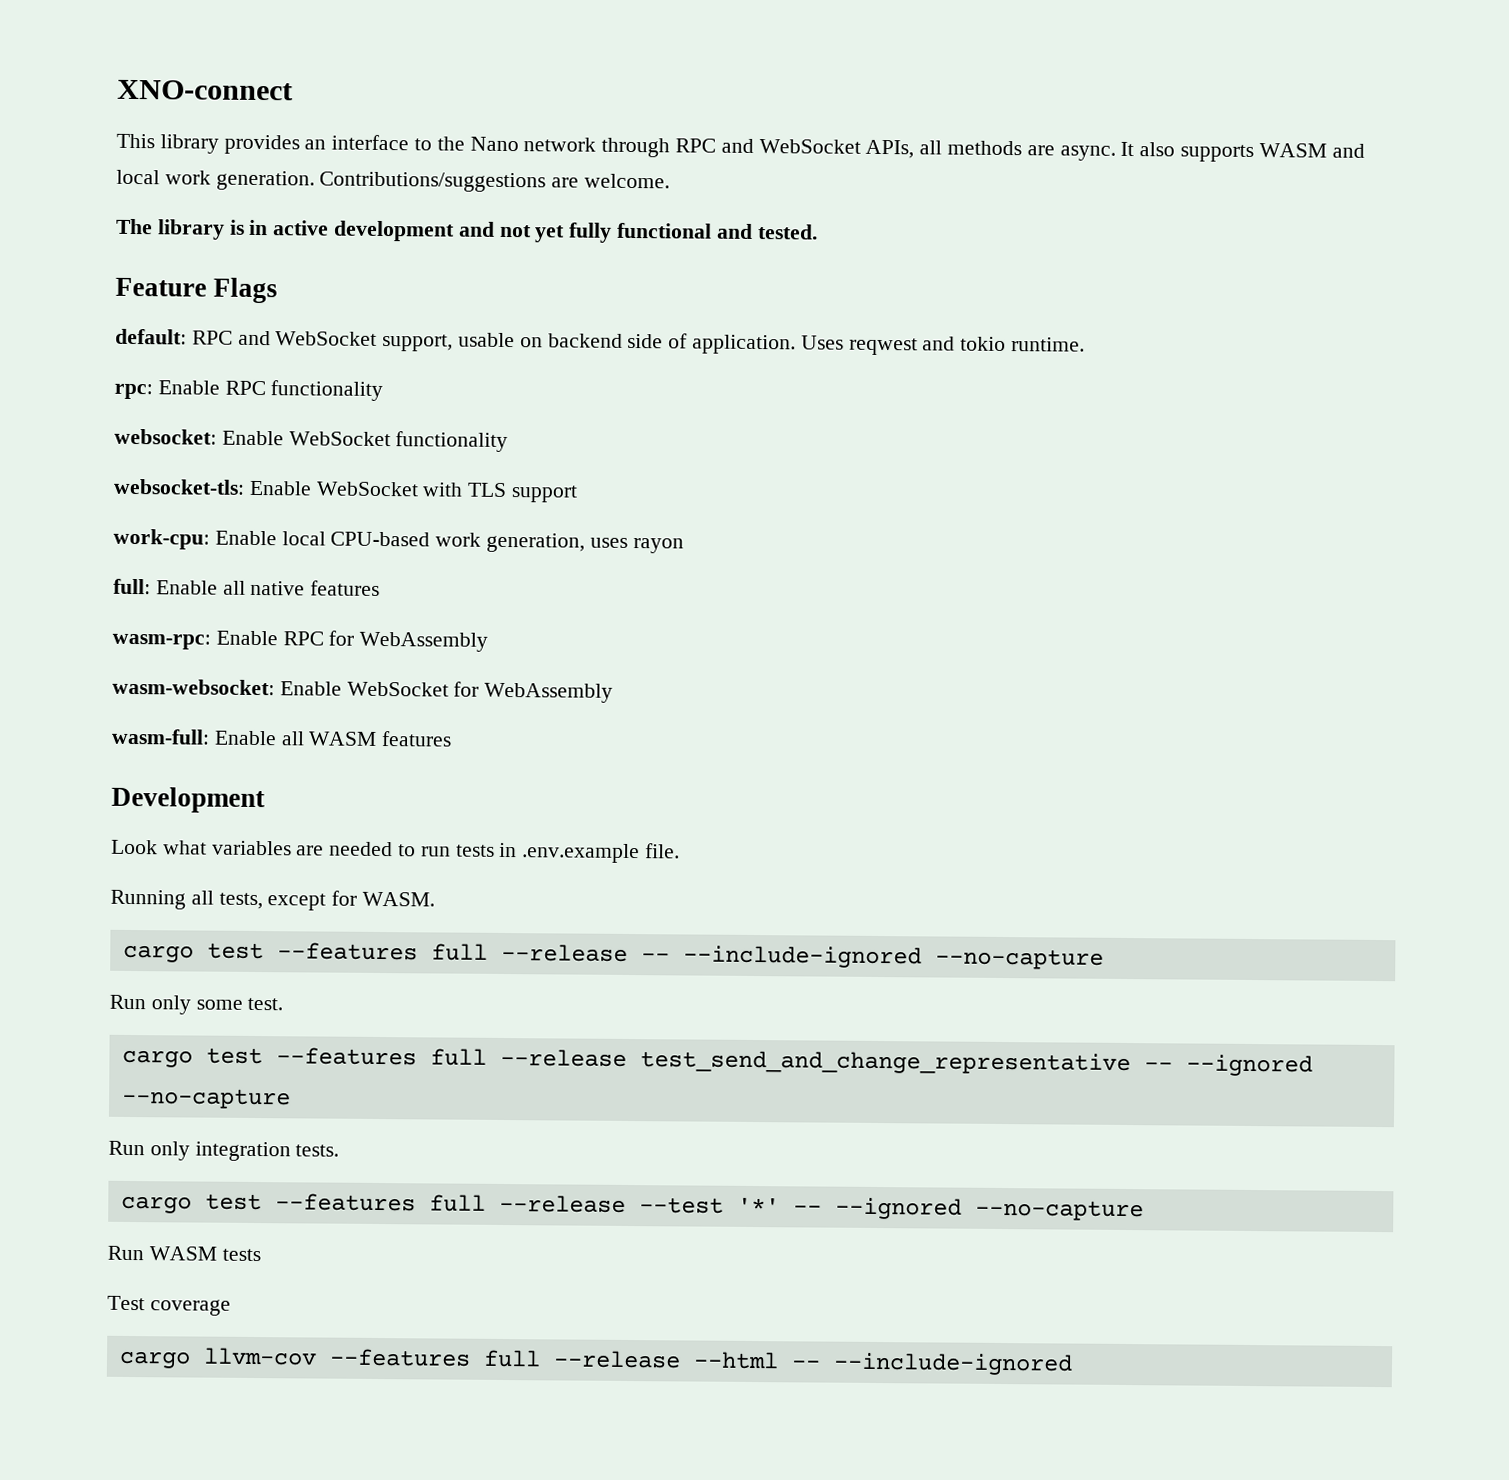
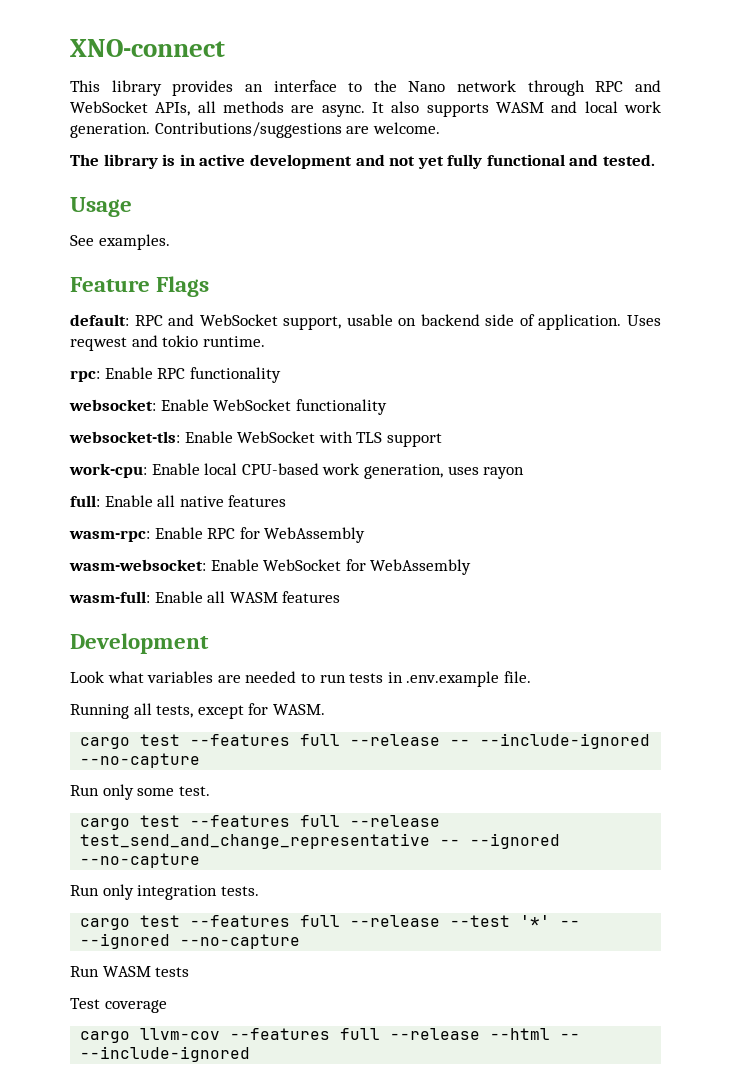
+ Usage
+ See examples.

